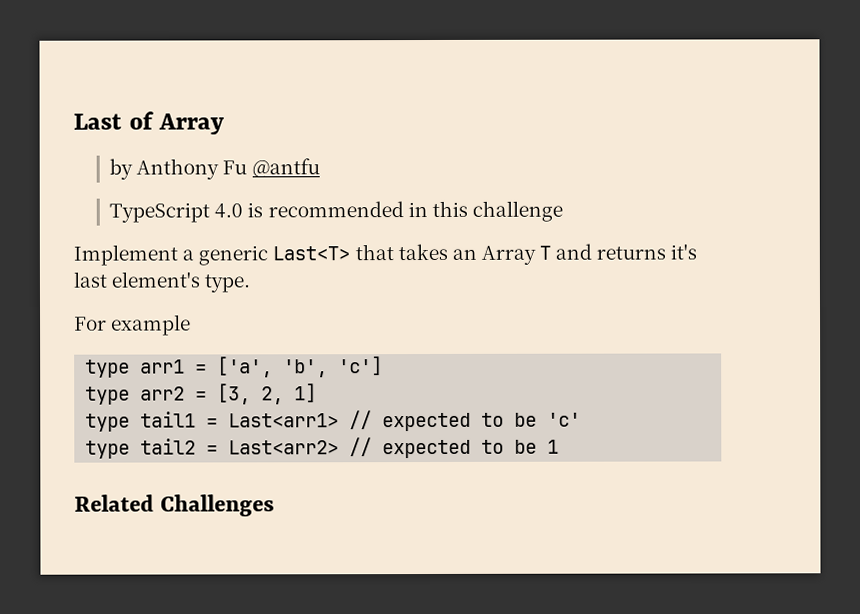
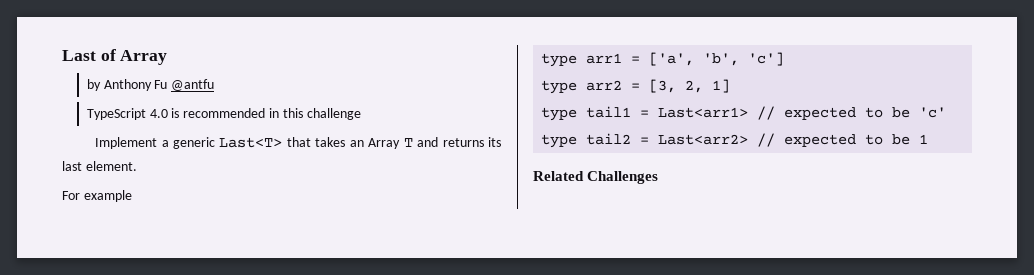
- Implement a generic Last<T> that takes an Array T and returns it's last element's type.
+ Implement a generic Last<T> that takes an Array T and returns its last element.

